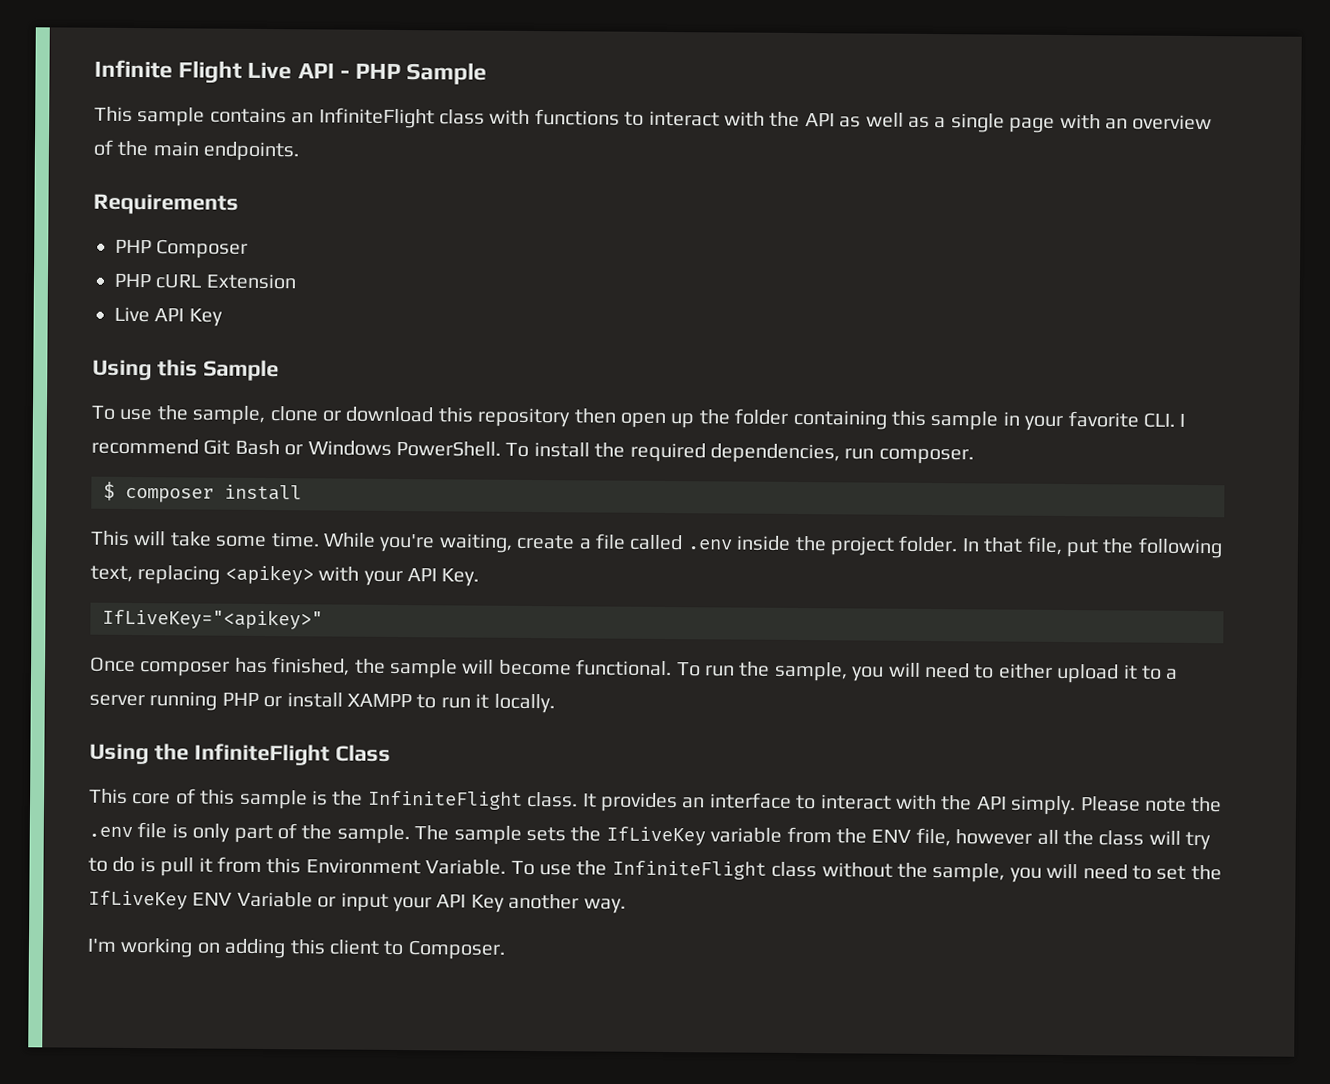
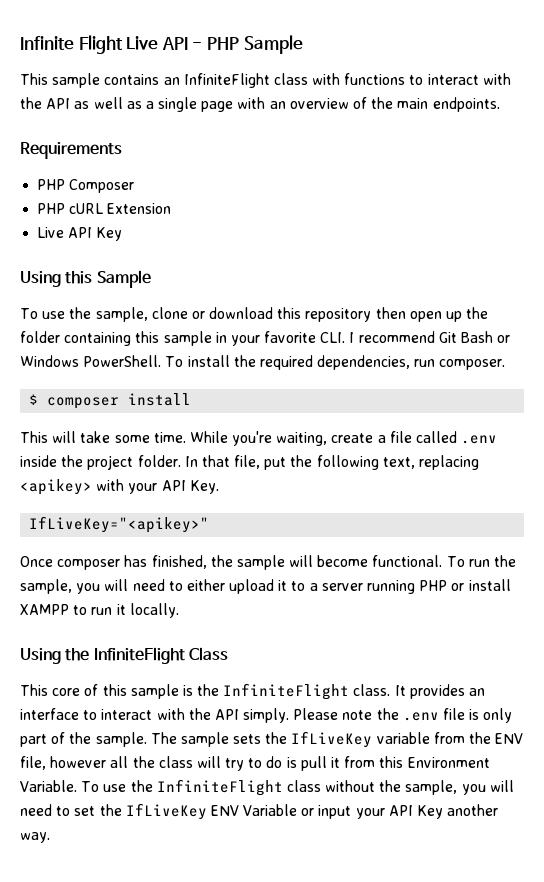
- I'm working on adding this client to Composer.

